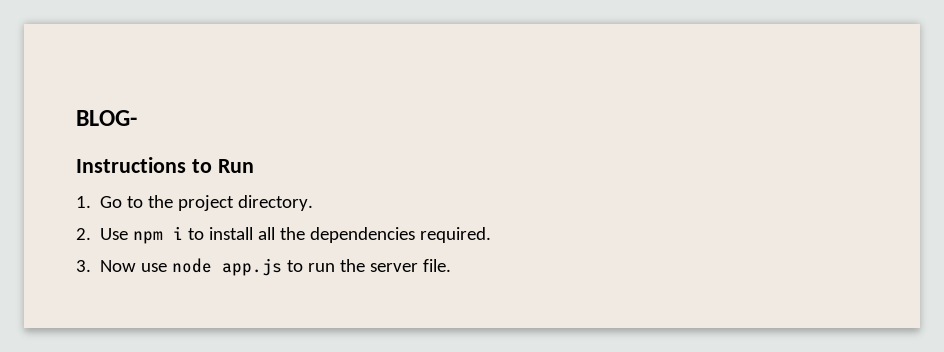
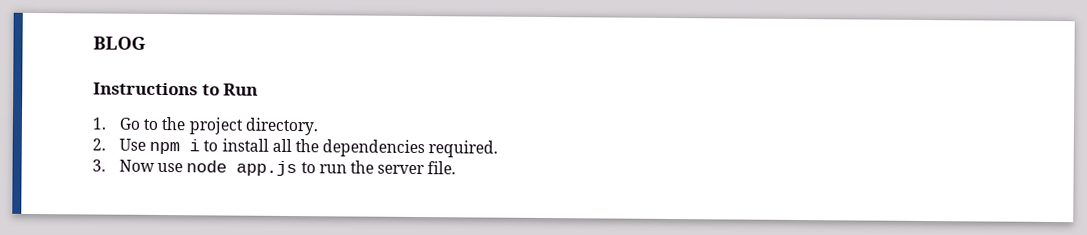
- BLOG-
+ BLOG

